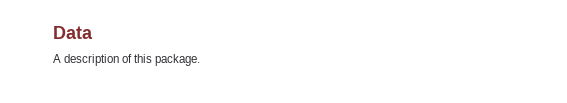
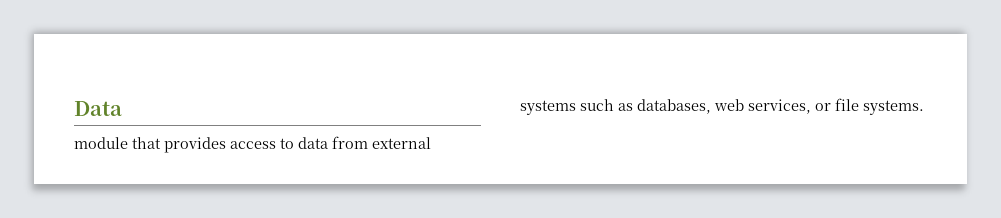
- A description of this package.
+ module that provides access to data from external systems such as databases, web services, or file systems.

